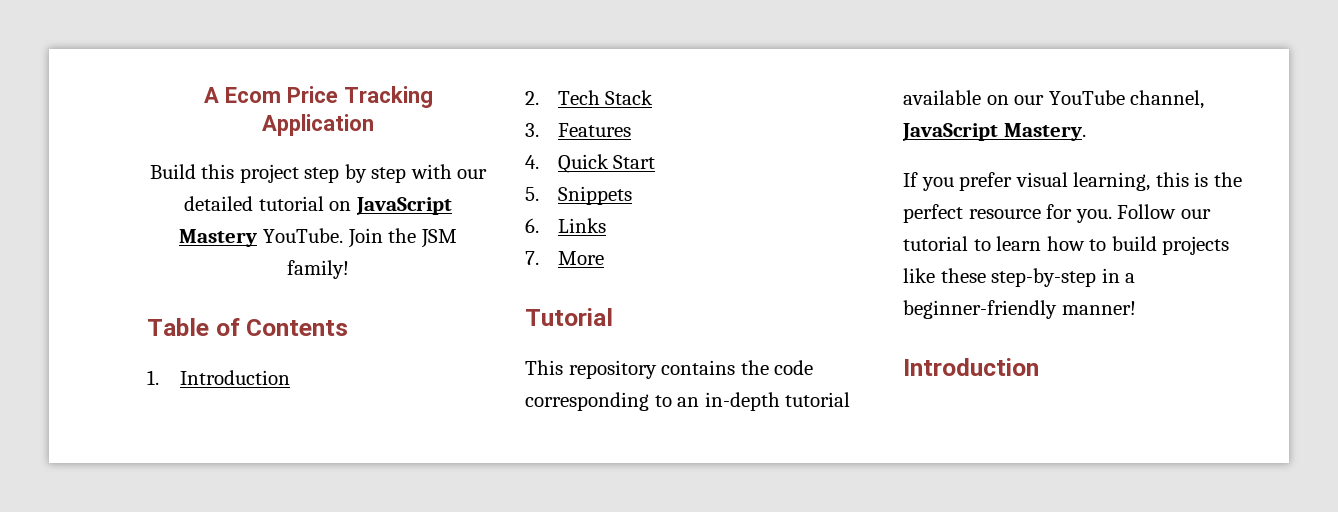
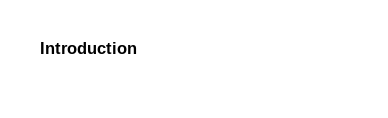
- A Ecom Price Tracking Application
- Build this project step by step with our detailed tutorial on JavaScript Mastery YouTube. Join the JSM family!
- Table of Contents
- 1. Introduction
- 2. Tech Stack
- 3. Features
- 4. Quick Start
- 5. Snippets
- 6. Links
- 7. More
- Tutorial
- This repository contains the code corresponding to an in-depth tutorial available on our YouTube channel, JavaScript Mastery.
- If you prefer visual learning, this is the perfect resource for you. Follow our tutorial to learn how to build projects like these step-by-step in a beginner-friendly manner!

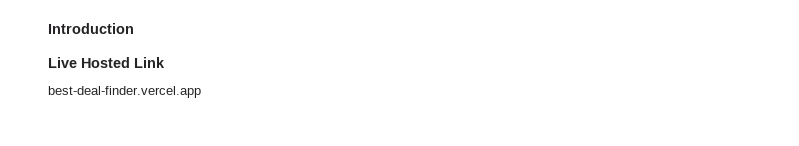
+ Live Hosted Link
+ best-deal-finder.vercel.app

